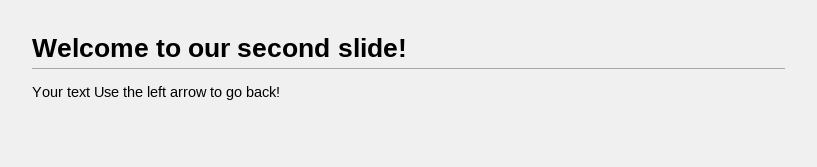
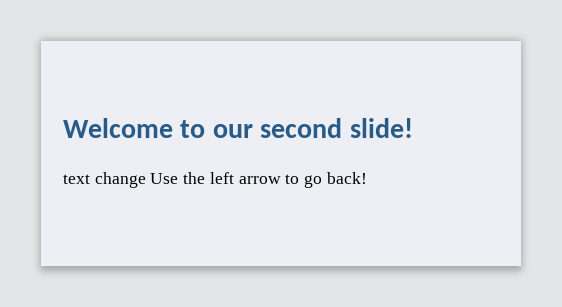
- Your text Use the left arrow to go back!
+ text change Use the left arrow to go back!

